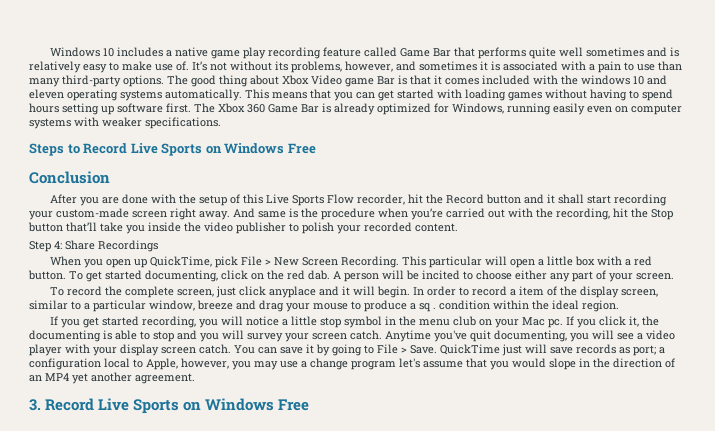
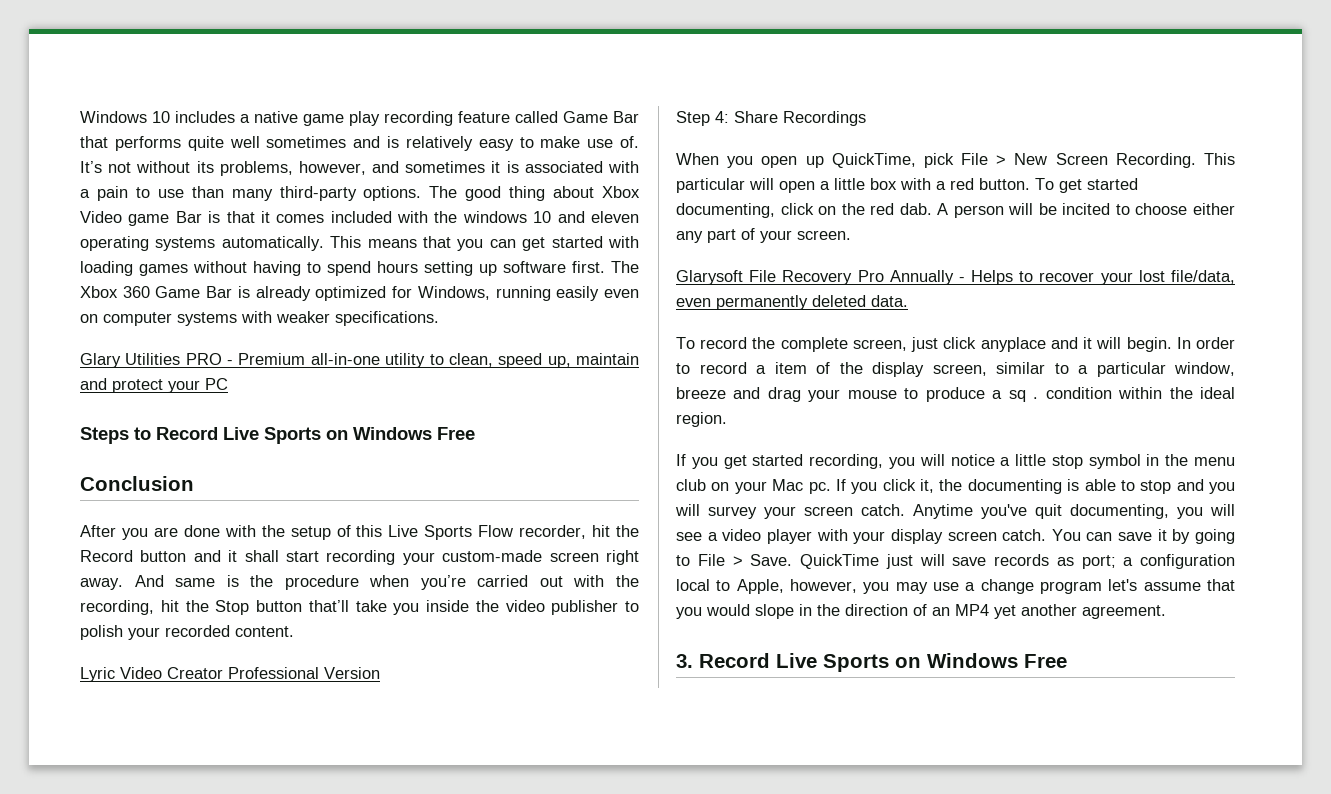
+ Glary Utilities PRO - Premium all-in-one utility to clean, speed up, maintain and protect your PC
+ Lyric Video Creator Professional Version
+ Glarysoft File Recovery Pro Annually - Helps to recover your lost file/data, even permanently deleted data.

